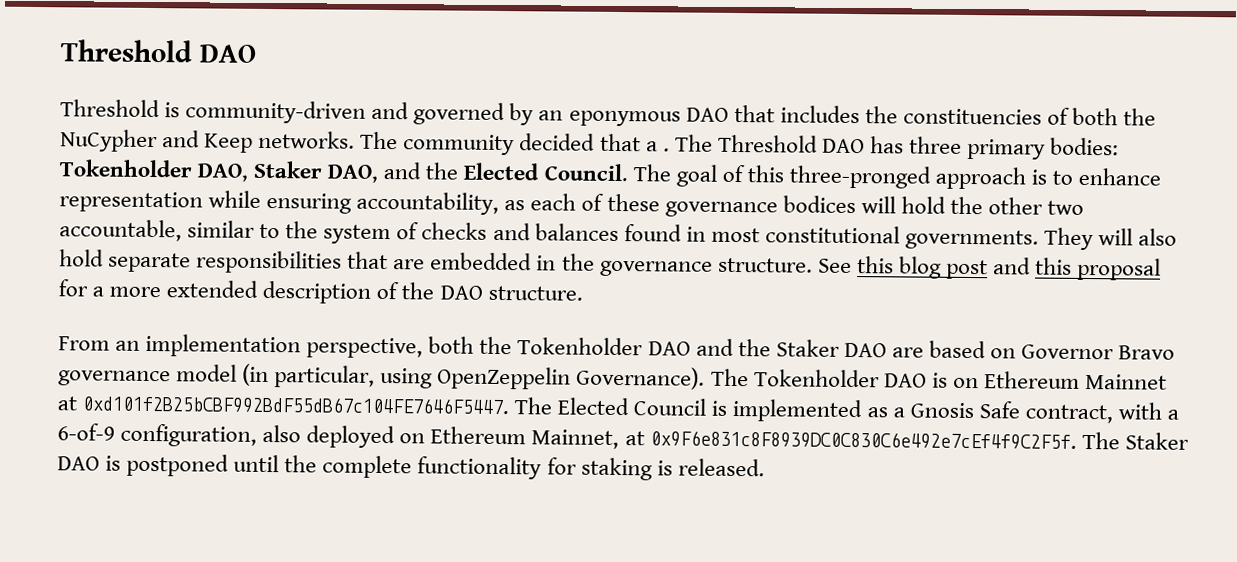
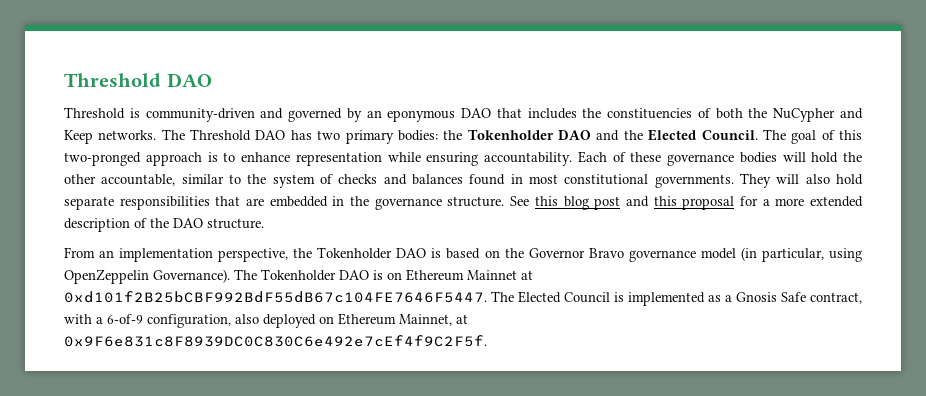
- The community decided that a . The Threshold DAO has three primary bodies: Tokenholder DAO, Staker DAO, and the Elected Council.
+ The Threshold DAO has two primary bodies: the Tokenholder DAO and the Elected Council.
- The goal of this three-pronged approach is to enhance representation while ensuring accountability, as each of these governance bodices will hold the other two accountable, similar to the system of checks and balances found in most constitutional governments.
+ The goal of this two-pronged approach is to enhance representation while ensuring accountability. Each of these governance bodies will hold the other accountable, similar to the system of checks and balances found in most constitutional governments.
- From an implementation perspective, both the Tokenholder DAO and the Staker DAO are based on Governor Bravo governance model (in particular, using OpenZeppelin Governance).
+ From an implementation perspective, the Tokenholder DAO is based on the Governor Bravo governance model (in particular, using OpenZeppelin Governance).
- The Staker DAO is postponed until the complete functionality for staking is released.

